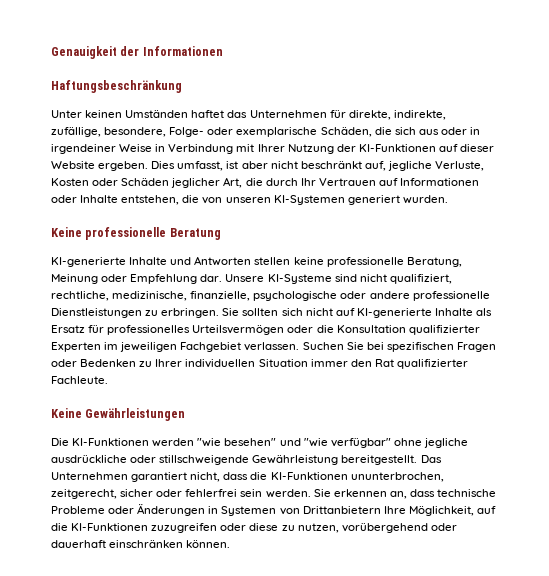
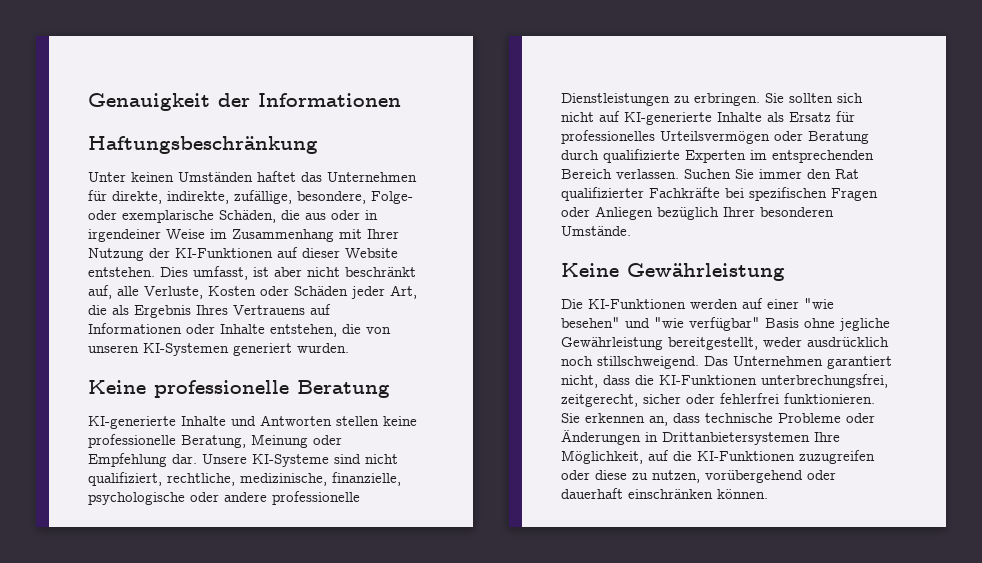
- Unter keinen Umständen haftet das Unternehmen für direkte, indirekte, zufällige, besondere, Folge- oder exemplarische Schäden, die sich aus oder in irgendeiner Weise in Verbindung mit Ihrer Nutzung der KI-Funktionen auf dieser Website ergeben.
+ Unter keinen Umständen haftet das Unternehmen für direkte, indirekte, zufällige, besondere, Folge- oder exemplarische Schäden, die aus oder in irgendeiner Weise im Zusammenhang mit Ihrer Nutzung der KI-Funktionen auf dieser Website entstehen.
- Dies umfasst, ist aber nicht beschränkt auf, jegliche Verluste, Kosten oder Schäden jeglicher Art, die durch Ihr Vertrauen auf Informationen oder Inhalte entstehen, die von unseren KI-Systemen generiert wurden.
+ Dies umfasst, ist aber nicht beschränkt auf, alle Verluste, Kosten oder Schäden jeder Art, die als Ergebnis Ihres Vertrauens auf Informationen oder Inhalte entstehen, die von unseren KI-Systemen generiert wurden.
- Sie sollten sich nicht auf KI-generierte Inhalte als Ersatz für professionelles Urteilsvermögen oder die Konsultation qualifizierter Experten im jeweiligen Fachgebiet verlassen. Suchen Sie bei spezifischen Fragen oder Bedenken zu Ihrer individuellen Situation immer den Rat qualifizierter Fachleute.
- Keine Gewährleistungen
+ Sie sollten sich nicht auf KI-generierte Inhalte als Ersatz für professionelles Urteilsvermögen oder Beratung durch qualifizierte Experten im entsprechenden Bereich verlassen. Suchen Sie immer den Rat qualifizierter Fachkräfte bei spezifischen Fragen oder Anliegen bezüglich Ihrer besonderen Umstände.
+ Keine Gewährleistung
- Die KI-Funktionen werden "wie besehen" und "wie verfügbar" ohne jegliche ausdrückliche oder stillschweigende Gewährleistung bereitgestellt.
+ Die KI-Funktionen werden auf einer "wie besehen" und "wie verfügbar" Basis ohne jegliche Gewährleistung bereitgestellt, weder ausdrücklich noch stillschweigend.
- Das Unternehmen garantiert nicht, dass die KI-Funktionen ununterbrochen, zeitgerecht, sicher oder fehlerfrei sein werden.
+ Das Unternehmen garantiert nicht, dass die KI-Funktionen unterbrechungsfrei, zeitgerecht, sicher oder fehlerfrei funktionieren.
- Sie erkennen an, dass technische Probleme oder Änderungen in Systemen von Drittanbietern Ihre Möglichkeit, auf die KI-Funktionen zuzugreifen oder diese zu nutzen, vorübergehend oder dauerhaft einschränken können.
+ Sie erkennen an, dass technische Probleme oder Änderungen in Drittanbietersystemen Ihre Möglichkeit, auf die KI-Funktionen zuzugreifen oder diese zu nutzen, vorübergehend oder dauerhaft einschränken können.

